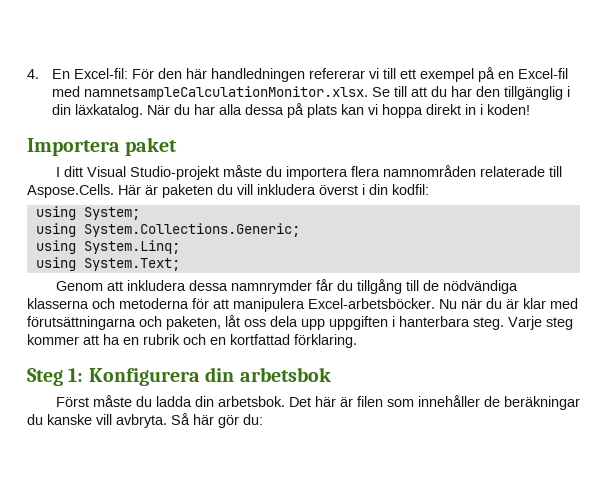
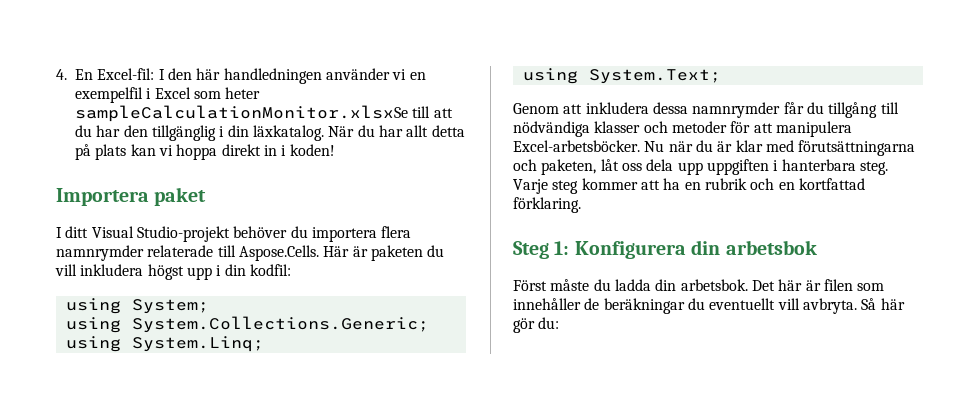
- 4. En Excel-fil: För den här handledningen refererar vi till ett exempel på en Excel-fil med namnetsampleCalculationMonitor.xlsx. Se till att du har den tillgänglig i din läxkatalog.
+ 4. En Excel-fil: I den här handledningen använder vi en exempelfil i Excel som heter sampleCalculationMonitor.xlsxSe till att du har den tillgänglig i din läxkatalog.
- När du har alla dessa på plats kan vi hoppa direkt in i koden!
+ När du har allt detta på plats kan vi hoppa direkt in i koden!
- I ditt Visual Studio-projekt måste du importera flera namnområden relaterade till Aspose.Cells. Här är paketen du vill inkludera överst i din kodfil:
+ I ditt Visual Studio-projekt behöver du importera flera namnrymder relaterade till Aspose.Cells. Här är paketen du vill inkludera högst upp i din kodfil:
- Genom att inkludera dessa namnrymder får du tillgång till de nödvändiga klasserna och metoderna för att manipulera Excel-arbetsböcker.
+ Genom att inkludera dessa namnrymder får du tillgång till nödvändiga klasser och metoder för att manipulera Excel-arbetsböcker.
- Det här är filen som innehåller de beräkningar du kanske vill avbryta.
+ Det här är filen som innehåller de beräkningar du eventuellt vill avbryta.

